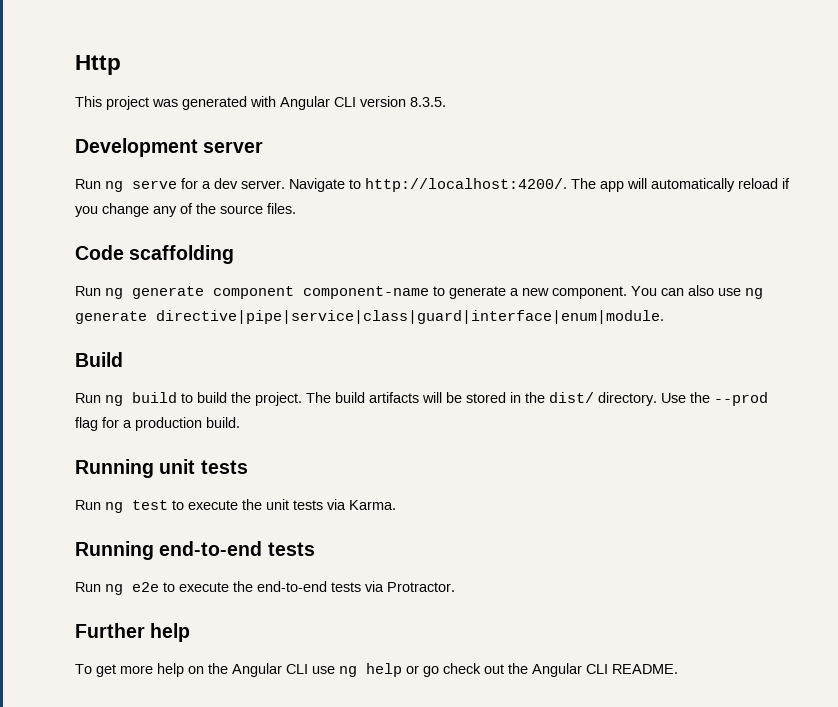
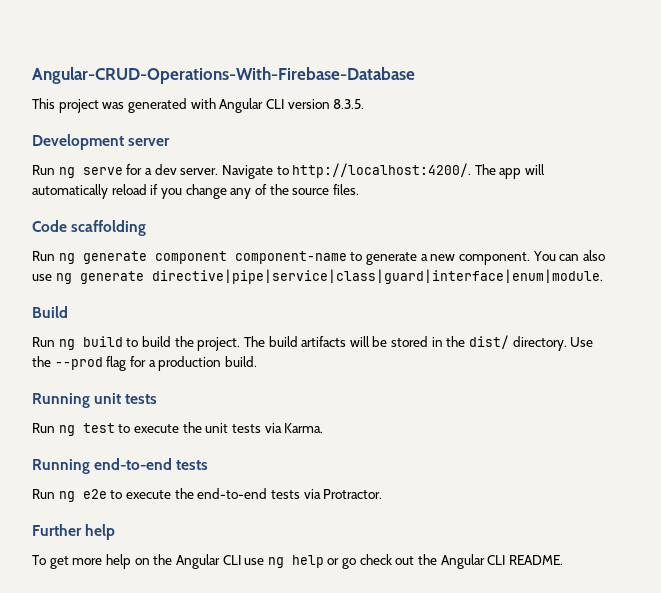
- Http
+ Angular-CRUD-Operations-With-Firebase-Database

